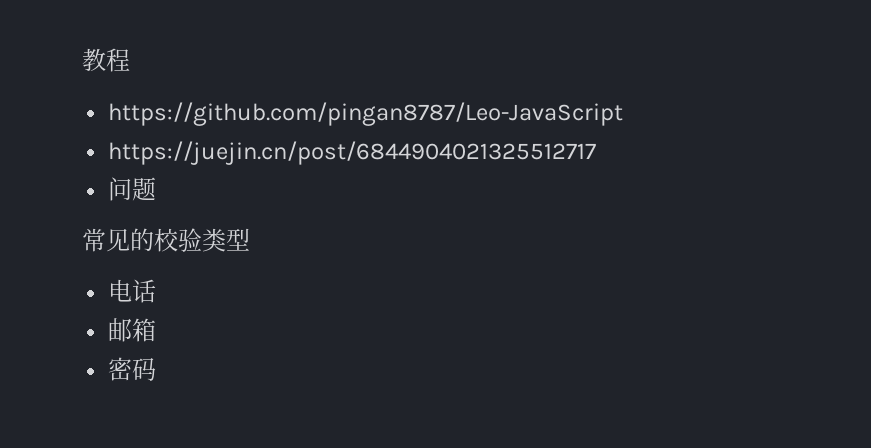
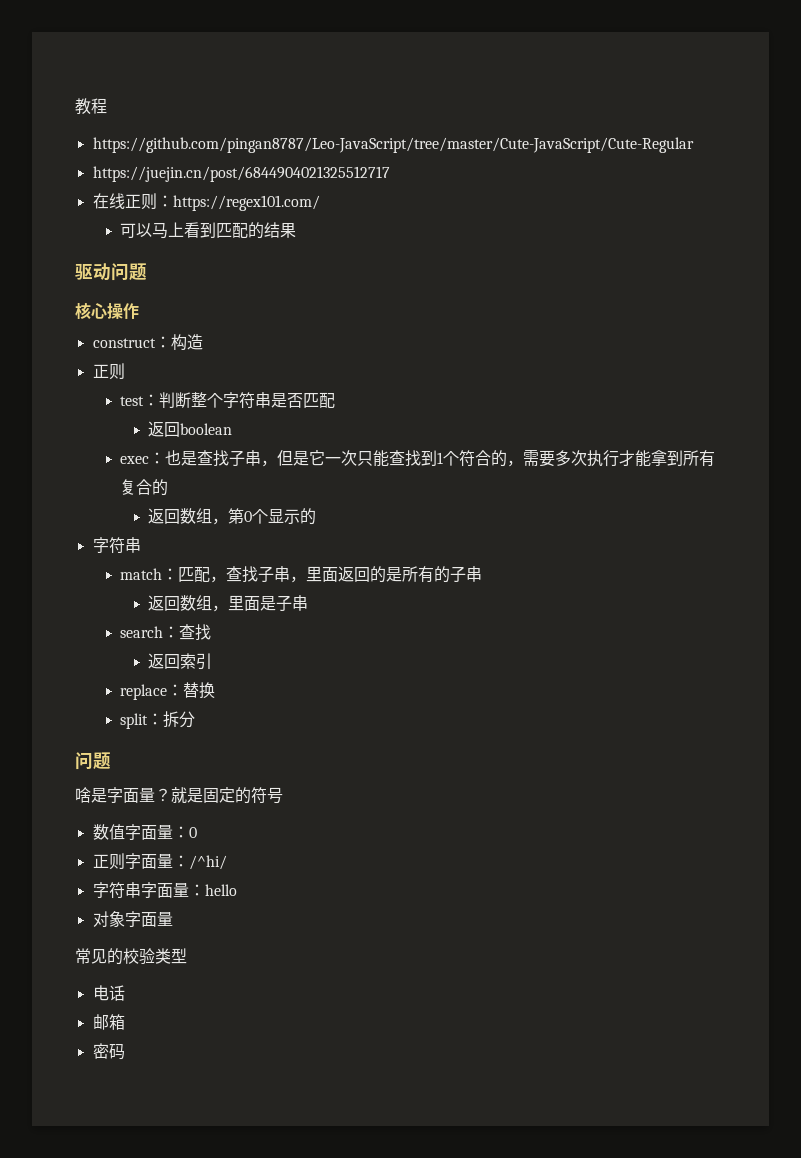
- https://github.com/pingan8787/Leo-JavaScript
+ https://github.com/pingan8787/Leo-JavaScript/tree/master/Cute-JavaScript/Cute-Regular
+ 在线正则：https://regex101.com/
+ 可以马上看到匹配的结果
+ 驱动问题
+ 核心操作
+ construct：构造
+ 正则
+ test：判断整个字符串是否匹配
+ 返回boolean
+ exec：也是查找子串，但是它一次只能查找到1个符合的，需要多次执行才能拿到所有复合的
+ 返回数组，第0个显示的
+ 字符串
+ match：匹配，查找子串，里面返回的是所有的子串
+ 返回数组，里面是子串
+ search：查找
+ 返回索引
+ replace：替换
+ split：拆分
  问题
+ 啥是字面量？就是固定的符号
+ 数值字面量：0
+ 正则字面量：/^hi/
+ 字符串字面量：hello
+ 对象字面量

